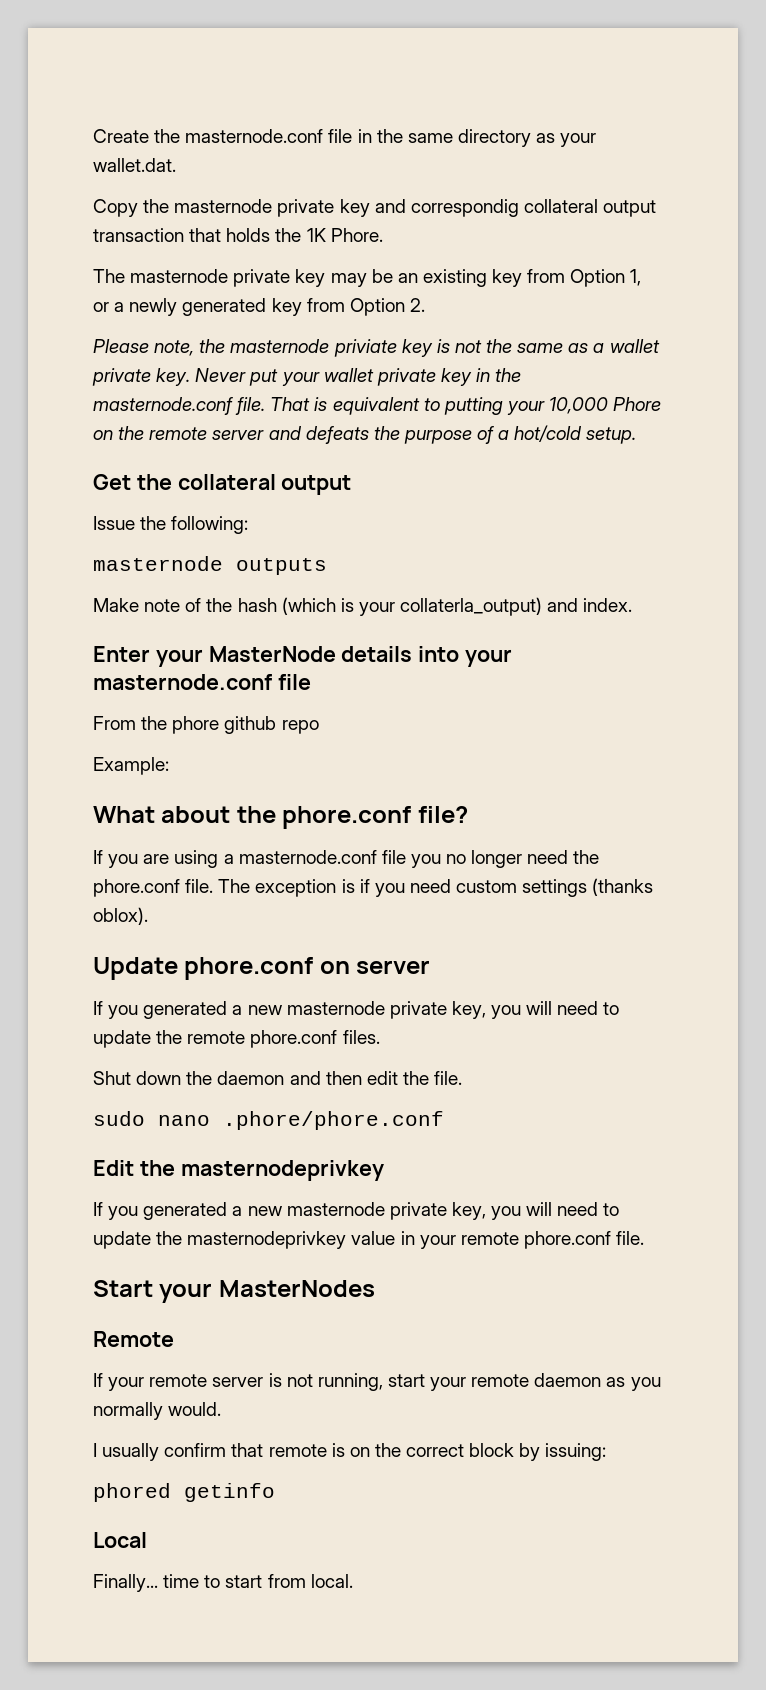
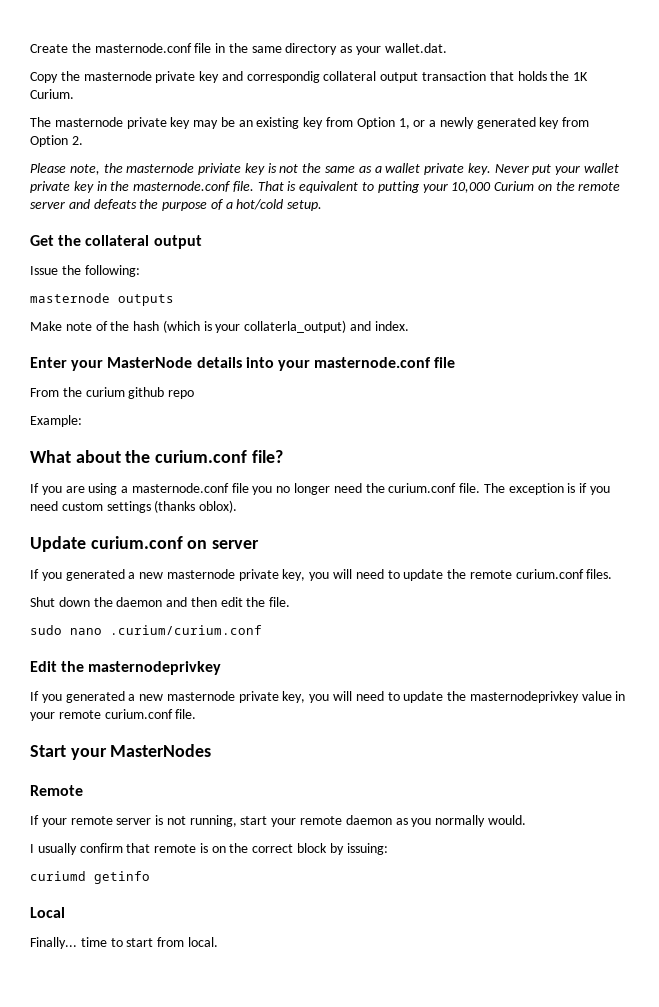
- Copy the masternode private key and correspondig collateral output transaction that holds the 1K Phore.
+ Copy the masternode private key and correspondig collateral output transaction that holds the 1K Curium.
- That is equivalent to putting your 10,000 Phore on the remote server and defeats the purpose of a hot/cold setup.
+ That is equivalent to putting your 10,000 Curium on the remote server and defeats the purpose of a hot/cold setup.
- From the phore github repo
+ From the curium github repo
- What about the phore.conf file?
+ What about the curium.conf file?
- If you are using a masternode.conf file you no longer need the phore.conf file.
+ If you are using a masternode.conf file you no longer need the curium.conf file.
- Update phore.conf on server
+ Update curium.conf on server
- If you generated a new masternode private key, you will need to update the remote phore.conf files.
+ If you generated a new masternode private key, you will need to update the remote curium.conf files.
- sudo nano .phore/phore.conf
+ sudo nano .curium/curium.conf
- If you generated a new masternode private key, you will need to update the masternodeprivkey value in your remote phore.conf file.
+ If you generated a new masternode private key, you will need to update the masternodeprivkey value in your remote curium.conf file.
- phored getinfo
+ curiumd getinfo

